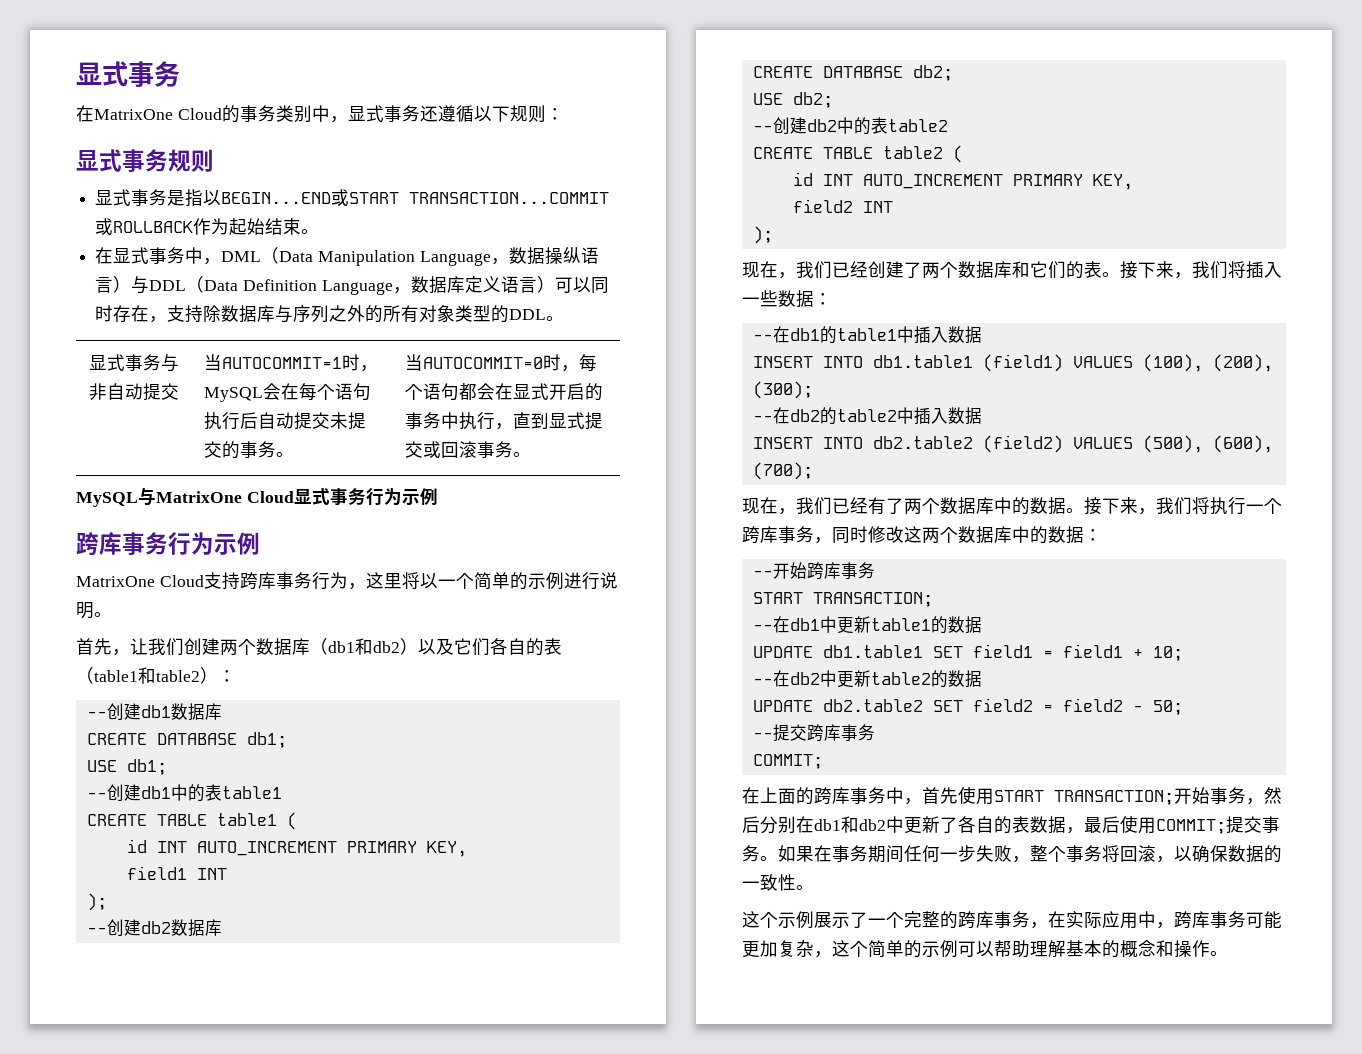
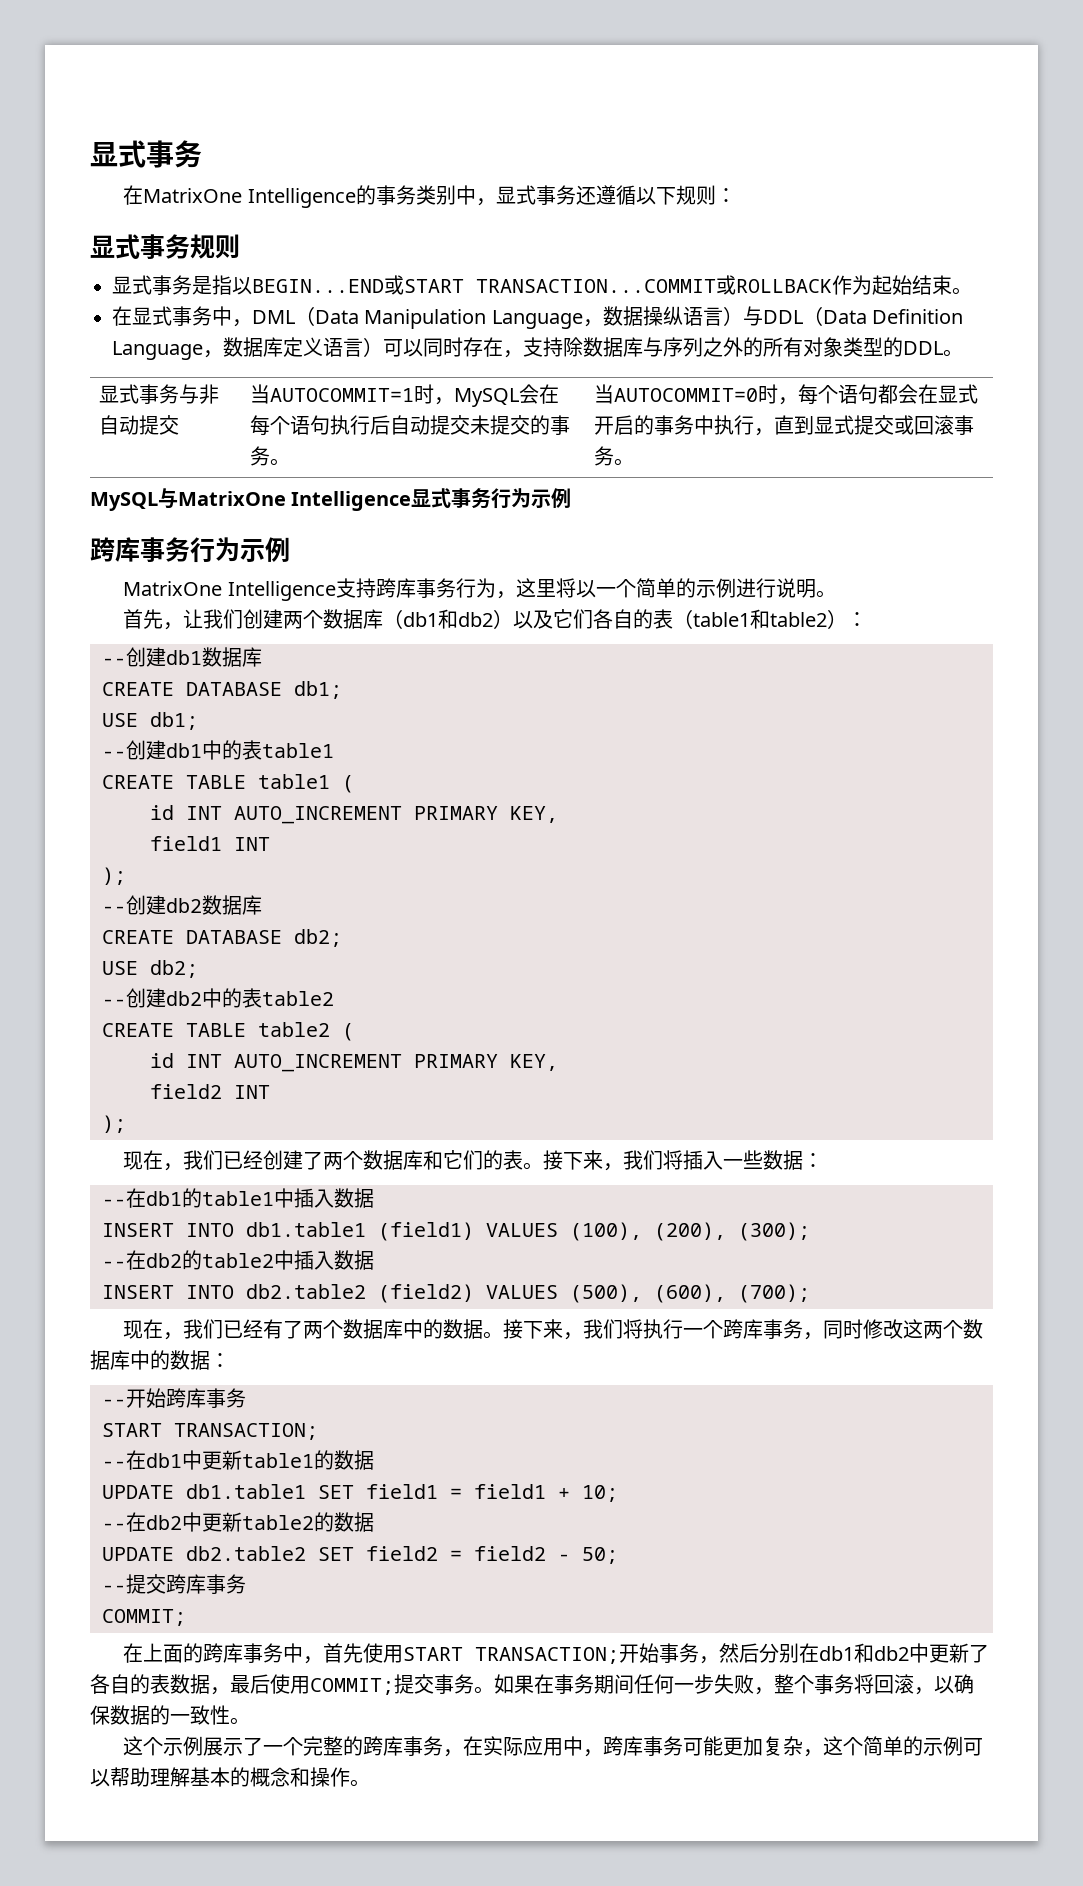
- 在MatrixOne Cloud的事务类别中，显式事务还遵循以下规则：
+ 在MatrixOne Intelligence的事务类别中，显式事务还遵循以下规则：
- MySQL与MatrixOne Cloud显式事务行为示例
+ MySQL与MatrixOne Intelligence显式事务行为示例
- MatrixOne Cloud支持跨库事务行为，这里将以一个简单的示例进行说明。
+ MatrixOne Intelligence支持跨库事务行为，这里将以一个简单的示例进行说明。

